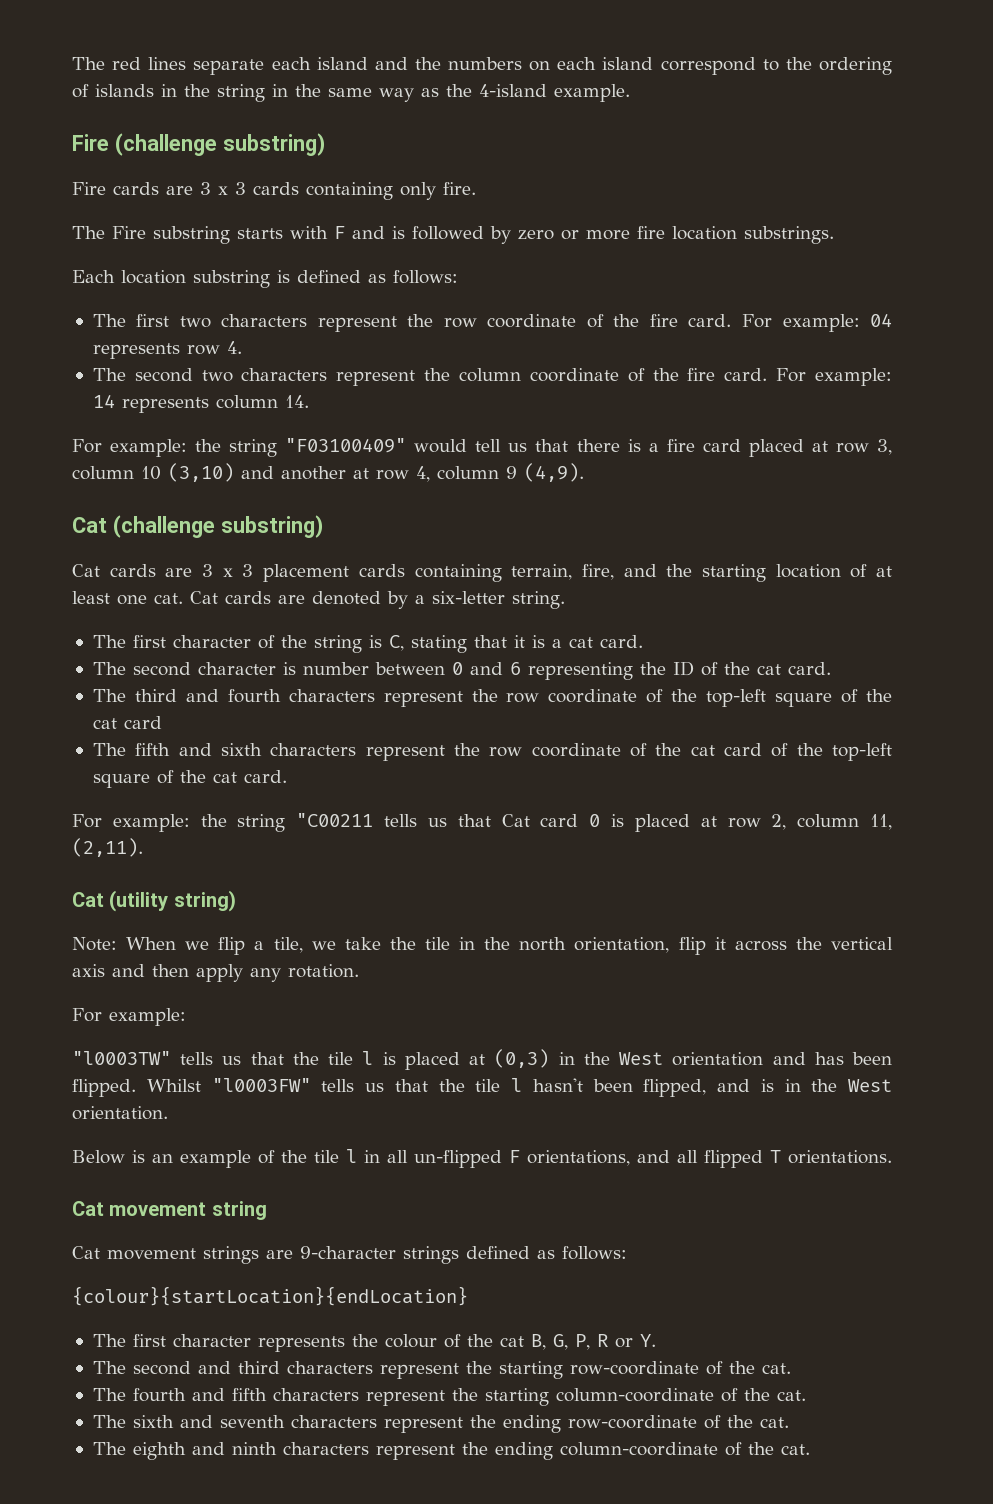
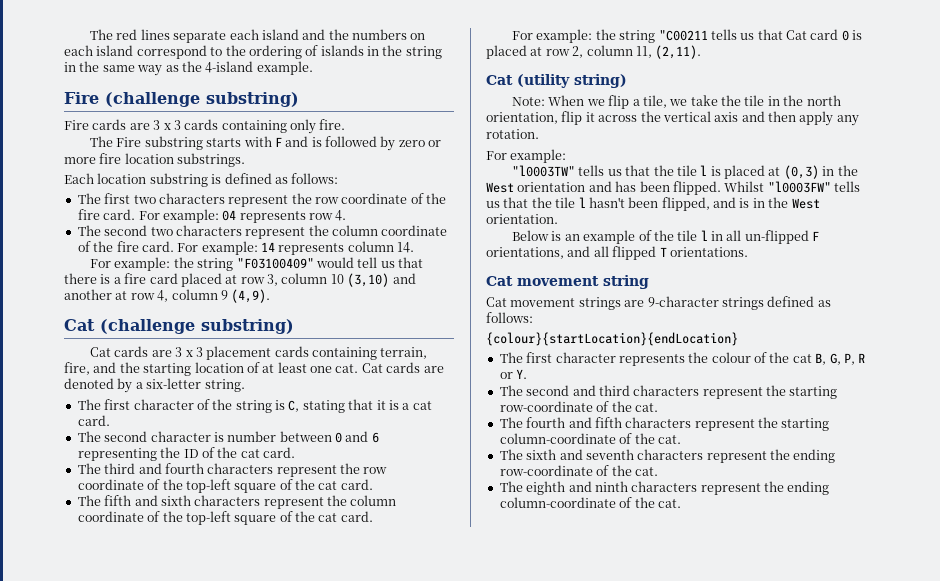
- The third and fourth characters represent the row coordinate of the top-left square of the cat card
+ The third and fourth characters represent the row coordinate of the top-left square of the cat card.
- The fifth and sixth characters represent the row coordinate of the cat card of the top-left square of the cat card.
+ The fifth and sixth characters represent the column coordinate of the top-left square of the cat card.

